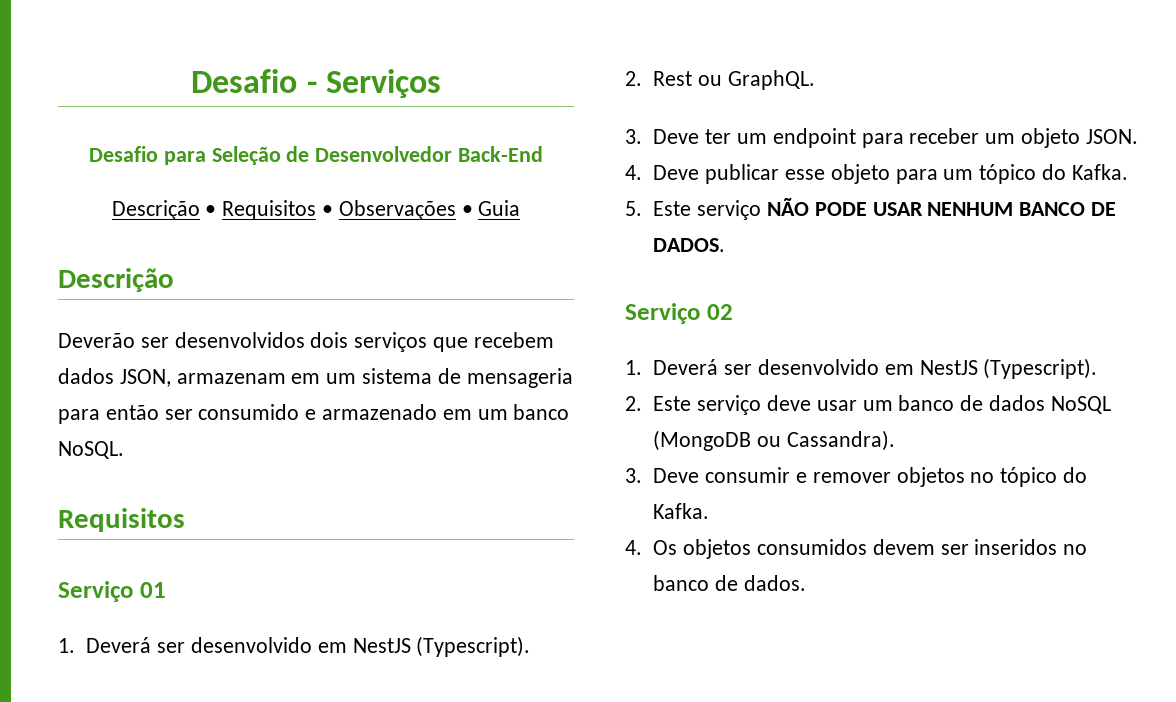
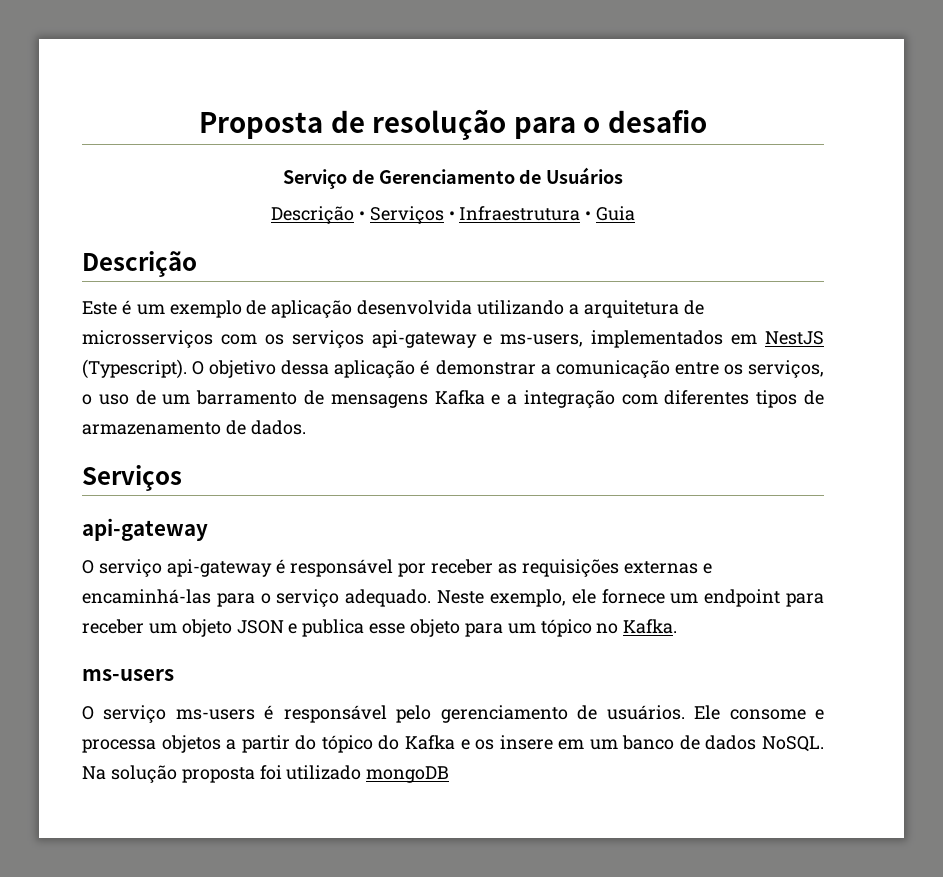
- Desafio - Serviços
- Desafio para Seleção de Desenvolvedor Back-End
+ Proposta de resolução para o desafio
+ Serviço de Gerenciamento de Usuários
- Descrição • Requisitos • Observações • Guia
+ Descrição • Serviços • Infraestrutura • Guia
- Deverão ser desenvolvidos dois serviços que recebem dados JSON, armazenam em um sistema de mensageria para então ser consumido e armazenado em um banco NoSQL.
- Requisitos
- Serviço 01
- 1. Deverá ser desenvolvido em NestJS (Typescript).
- 2. Rest ou GraphQL.
- 3. Deve ter um endpoint para receber um objeto JSON.
- 4. Deve publicar esse objeto para um tópico do Kafka.
- 5. Este serviço NÃO PODE USAR NENHUM BANCO DE DADOS.
- Serviço 02
- 1. Deverá ser desenvolvido em NestJS (Typescript).
- 2. Este serviço deve usar um banco de dados NoSQL (MongoDB ou Cassandra).
- 3. Deve consumir e remover objetos no tópico do Kafka.
- 4. Os objetos consumidos devem ser inseridos no banco de dados.
+ Este é um exemplo de aplicação desenvolvida utilizando a arquitetura de microsserviços com os serviços api-gateway e ms-users, implementados em NestJS (Typescript). O objetivo dessa aplicação é demonstrar a comunicação entre os serviços, o uso de um barramento de mensagens Kafka e a integração com diferentes tipos de armazenamento de dados.
+ Serviços
+ api-gateway
+ O serviço api-gateway é responsável por receber as requisições externas e encaminhá-las para o serviço adequado. Neste exemplo, ele fornece um endpoint para receber um objeto JSON e publica esse objeto para um tópico no Kafka.
+ ms-users
+ O serviço ms-users é responsável pelo gerenciamento de usuários. Ele consome e processa objetos a partir do tópico do Kafka e os insere em um banco de dados NoSQL. Na solução proposta foi utilizado mongoDB

